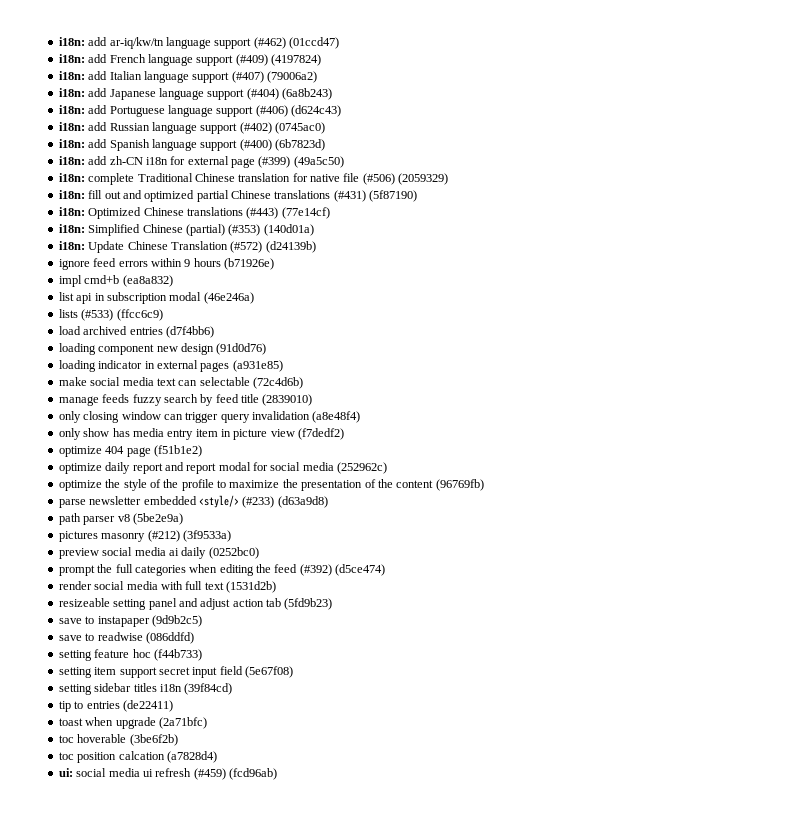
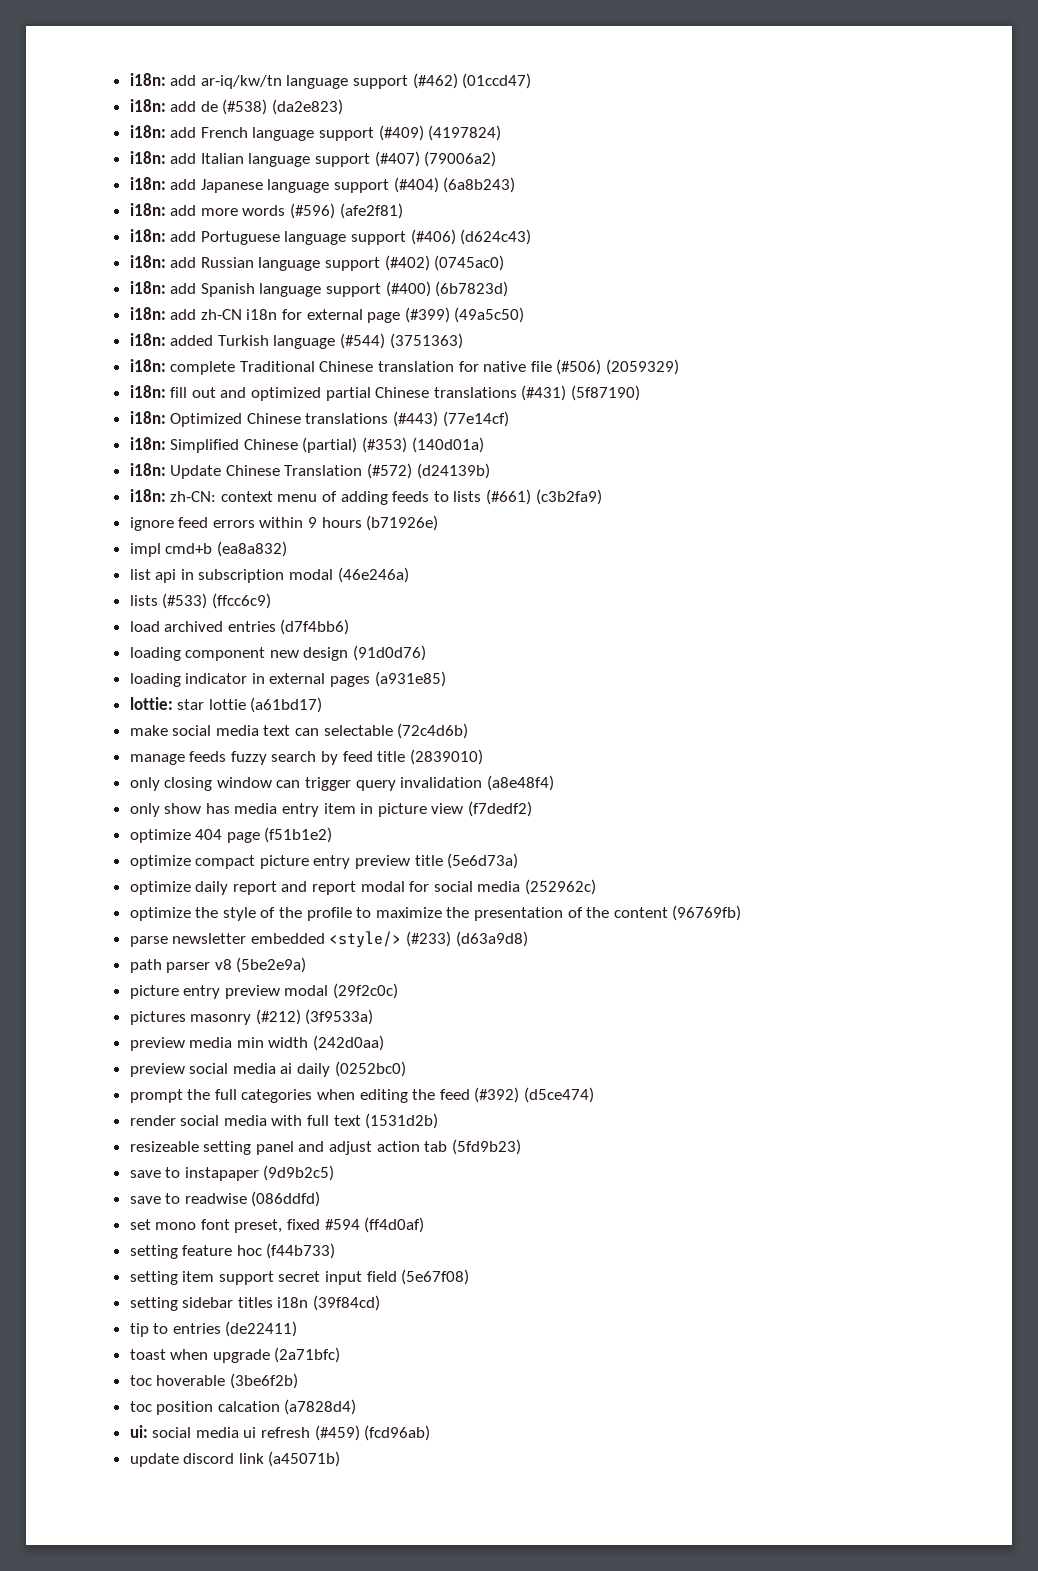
+ i18n: add de (#538) (da2e823)
+ i18n: add more words (#596) (afe2f81)
+ i18n: added Turkish language (#544) (3751363)
+ i18n: zh-CN: context menu of adding feeds to lists (#661) (c3b2fa9)
+ lottie: star lottie (a61bd17)
+ optimize compact picture entry preview title (5e6d73a)
+ picture entry preview modal (29f2c0c)
+ preview media min width (242d0aa)
+ set mono font preset, fixed #594 (ff4d0af)
+ update discord link (a45071b)

